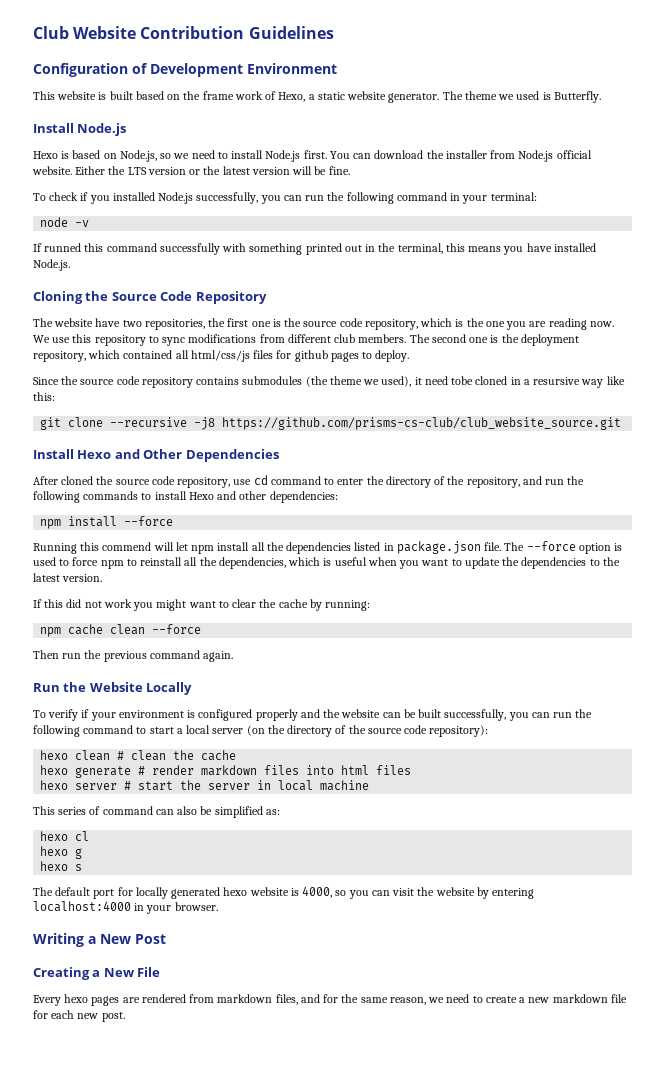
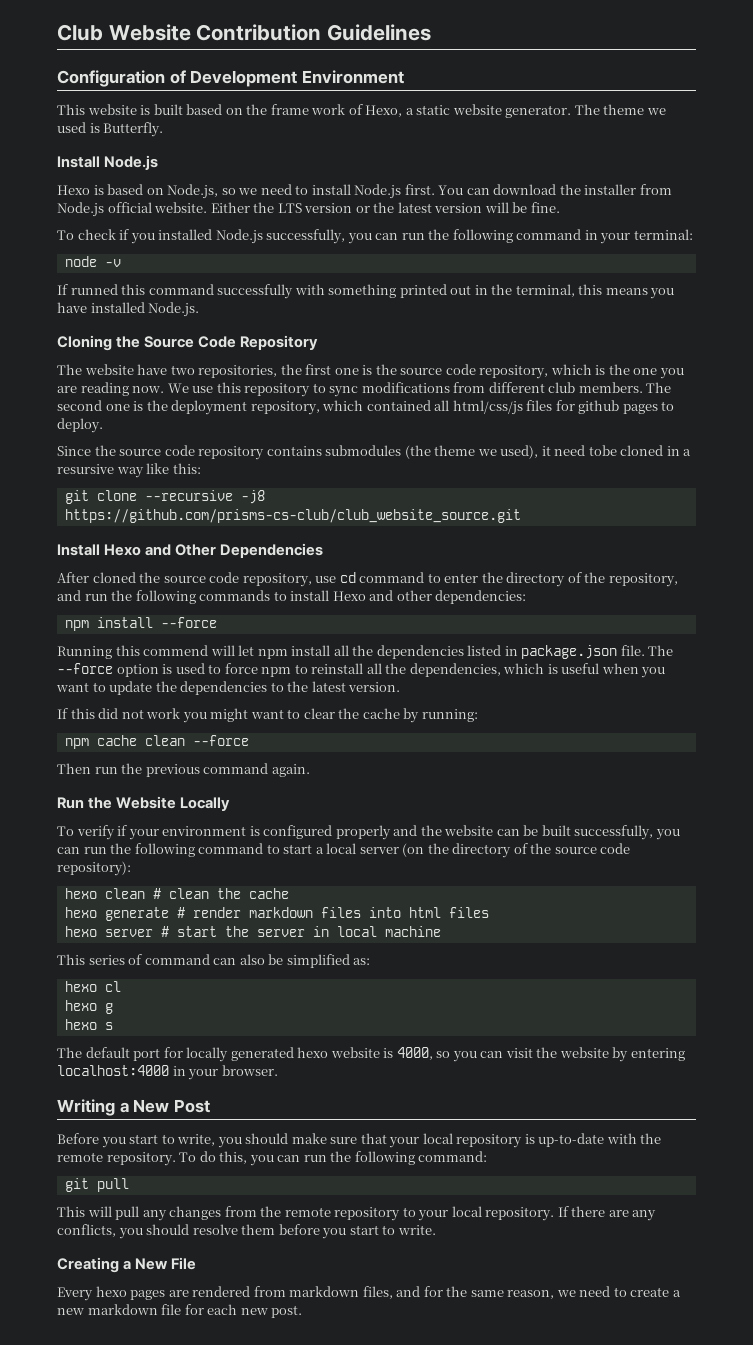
+ Before you start to write, you should make sure that your local repository is up-to-date with the remote repository. To do this, you can run the following command:
+ git pull
+ This will pull any changes from the remote repository to your local repository. If there are any conflicts, you should resolve them before you start to write.

